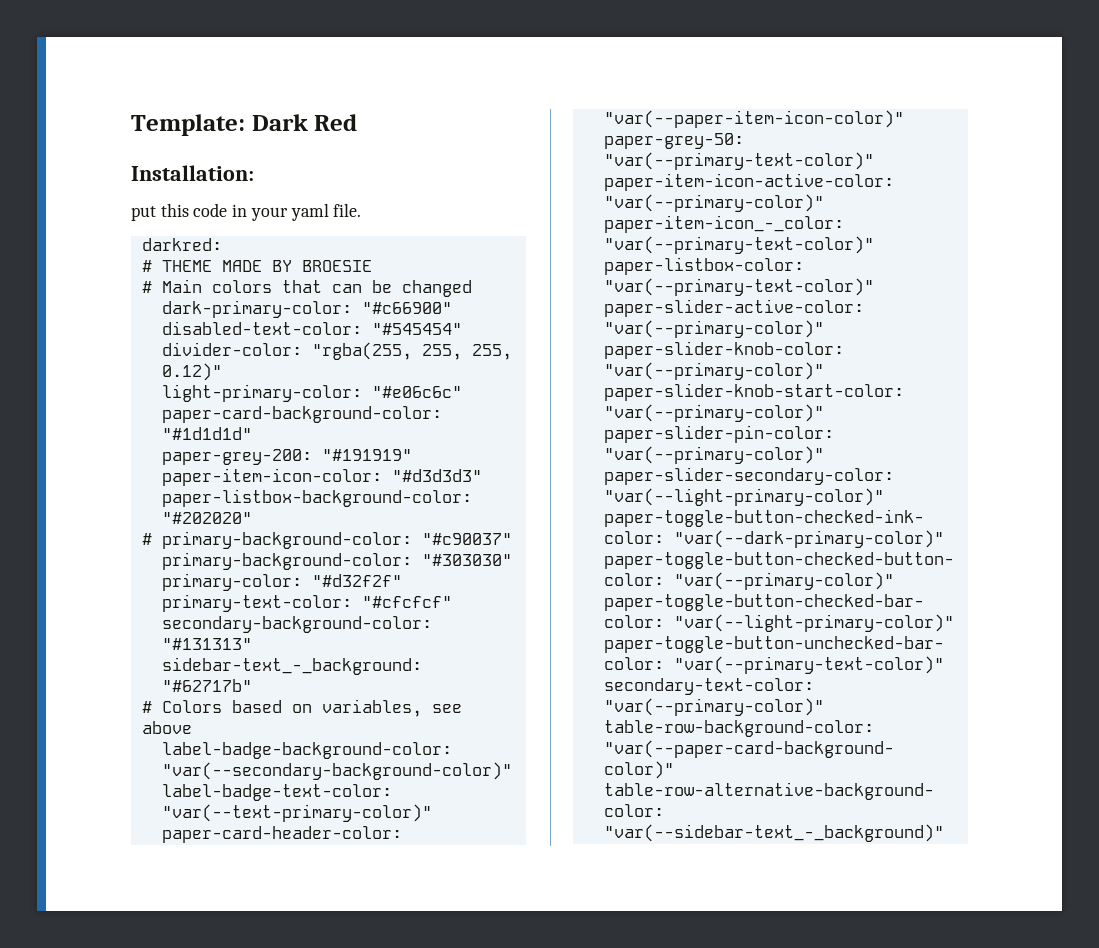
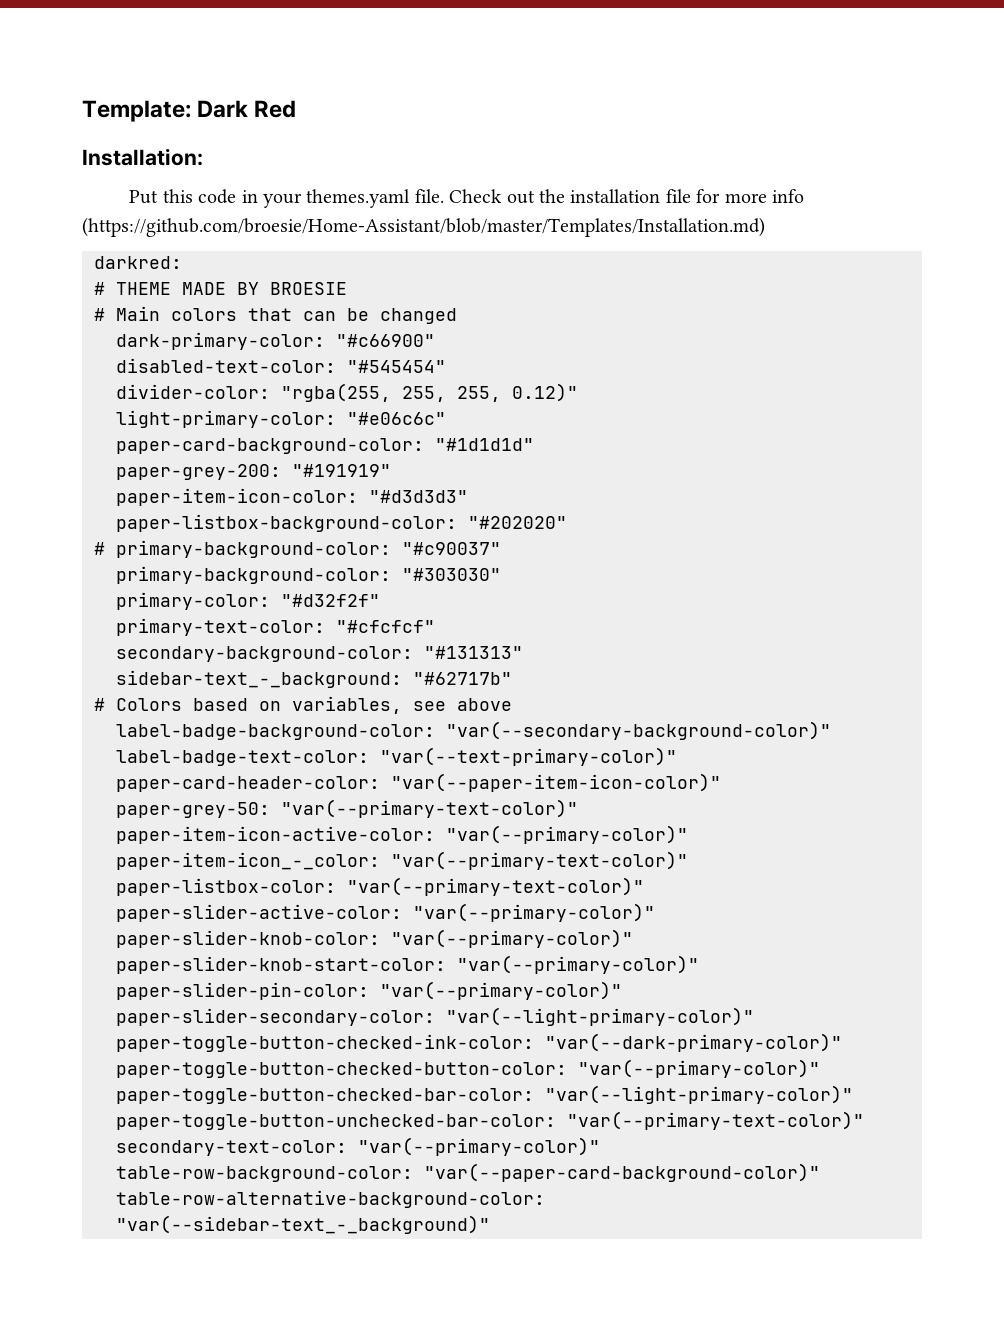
- put this code in your yaml file.
+ Put this code in your themes.yaml file. Check out the installation file for more info (https://github.com/broesie/Home-Assistant/blob/master/Templates/Installation.md)

